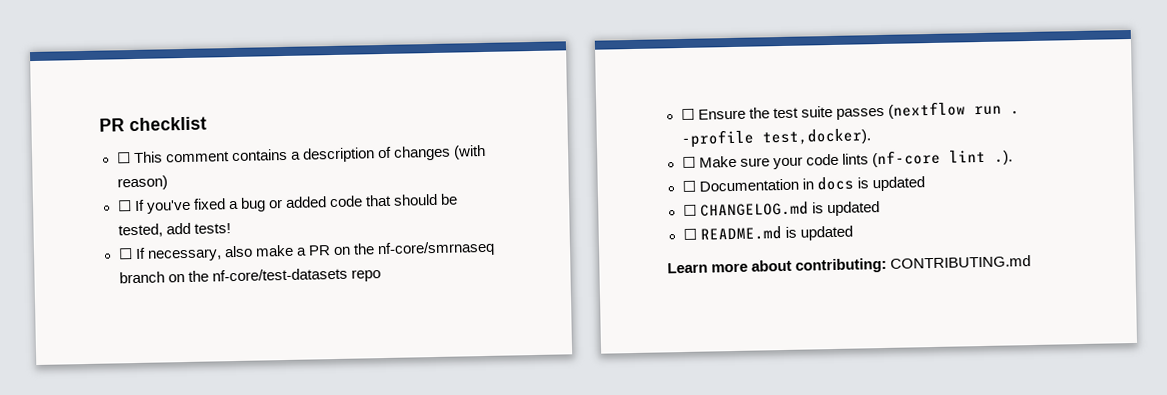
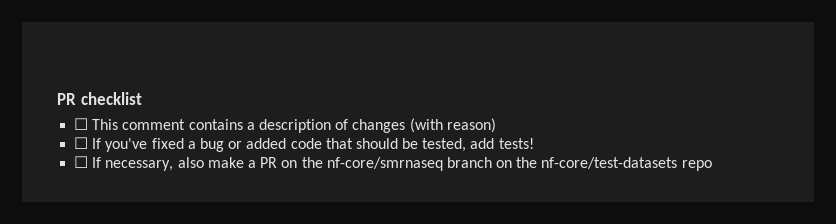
- ☐ Ensure the test suite passes (nextflow run . -profile test,docker).
- ☐ Make sure your code lints (nf-core lint .).
- ☐ Documentation in docs is updated
- ☐ CHANGELOG.md is updated
- ☐ README.md is updated
- Learn more about contributing: CONTRIBUTING.md

